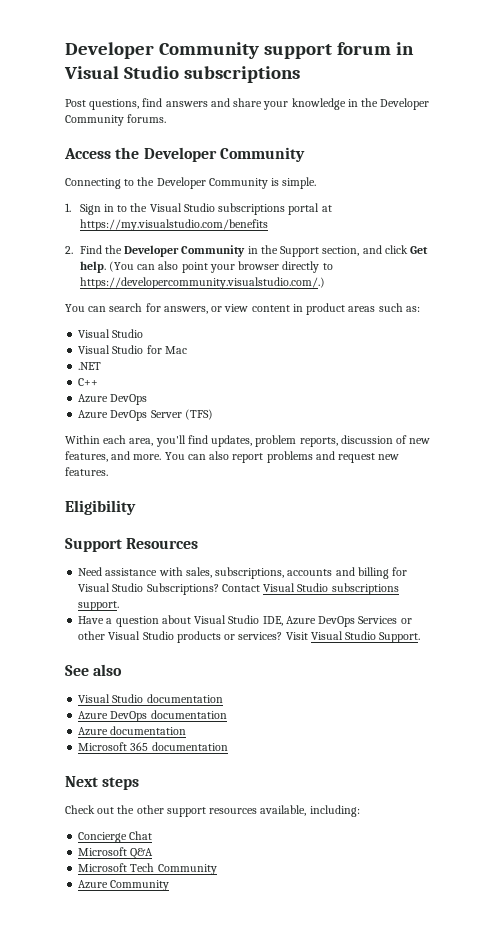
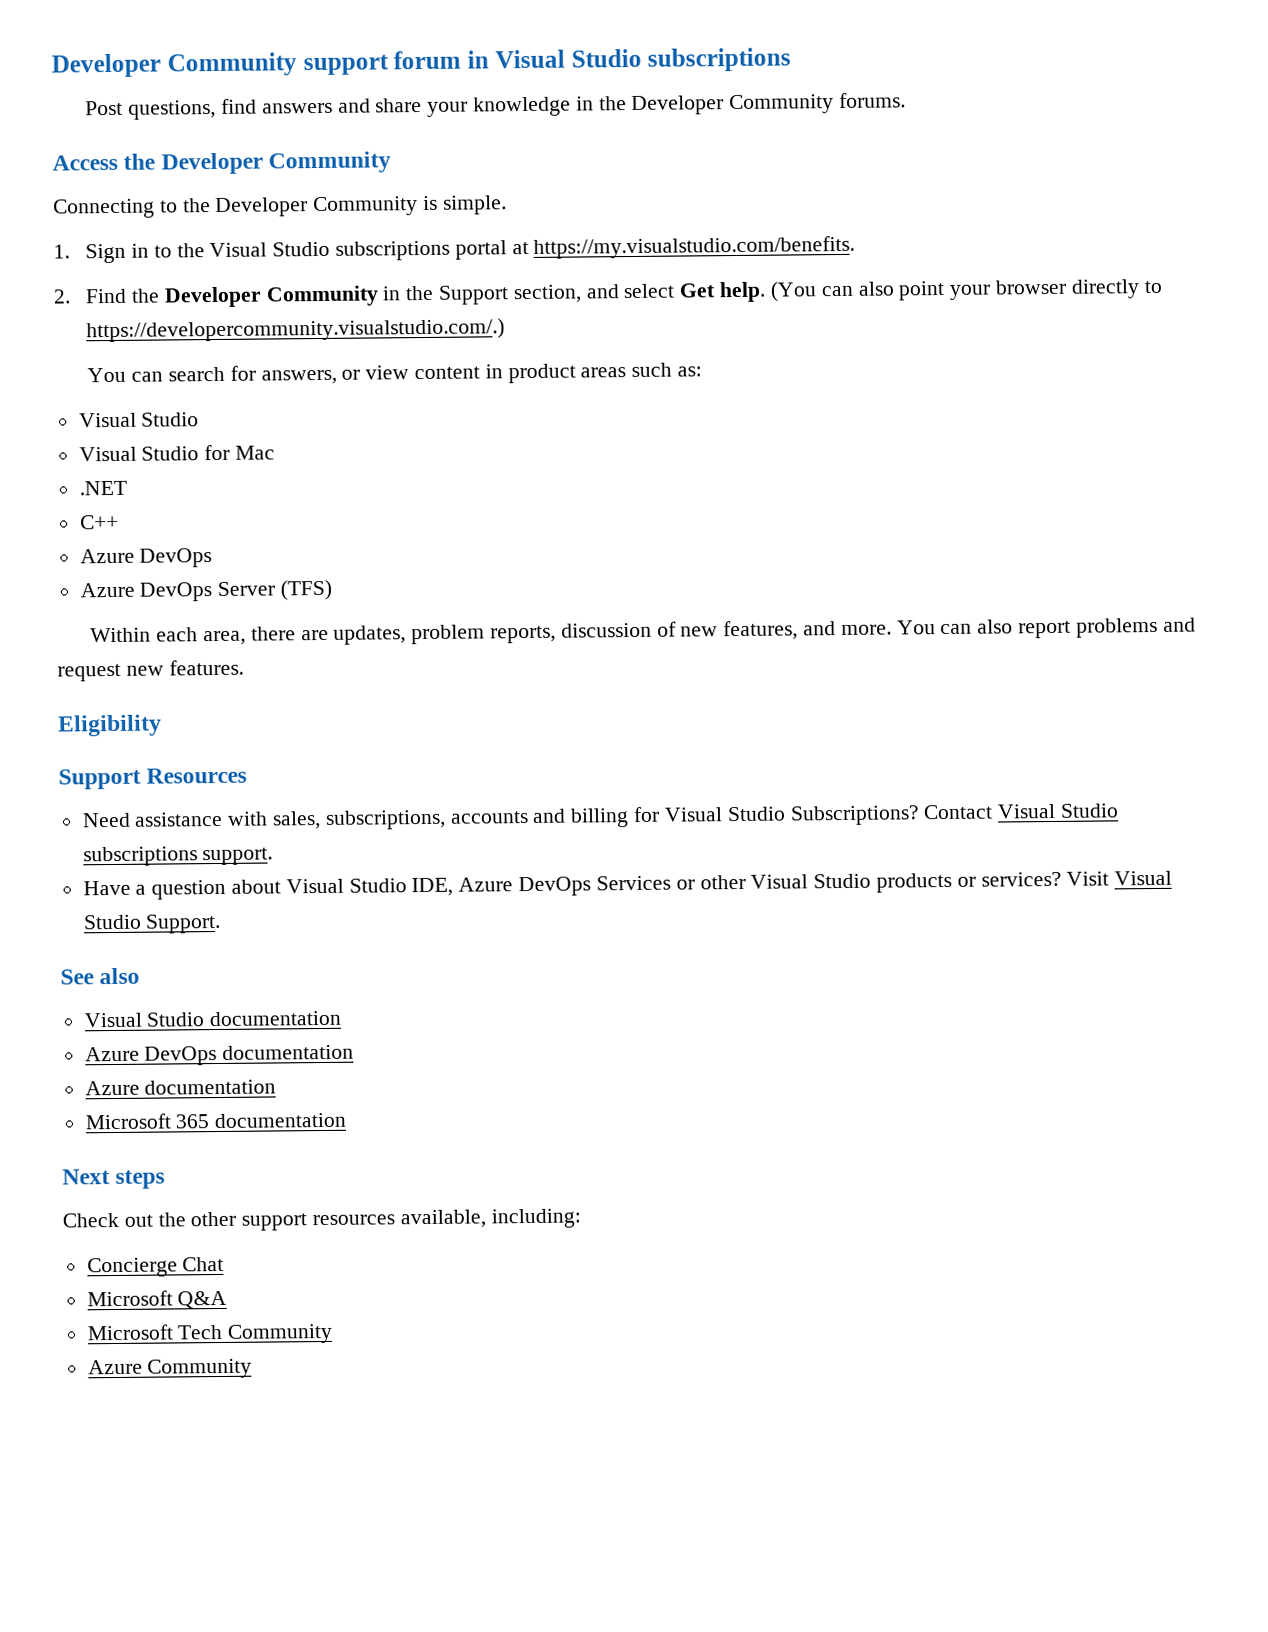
- 1. Sign in to the Visual Studio subscriptions portal at https://my.visualstudio.com/benefits
+ 1. Sign in to the Visual Studio subscriptions portal at https://my.visualstudio.com/benefits.
- 2. Find the Developer Community in the Support section, and click Get help.
+ 2. Find the Developer Community in the Support section, and select Get help.
- Within each area, you'll find updates, problem reports, discussion of new features, and more.
+ Within each area, there are updates, problem reports, discussion of new features, and more.

